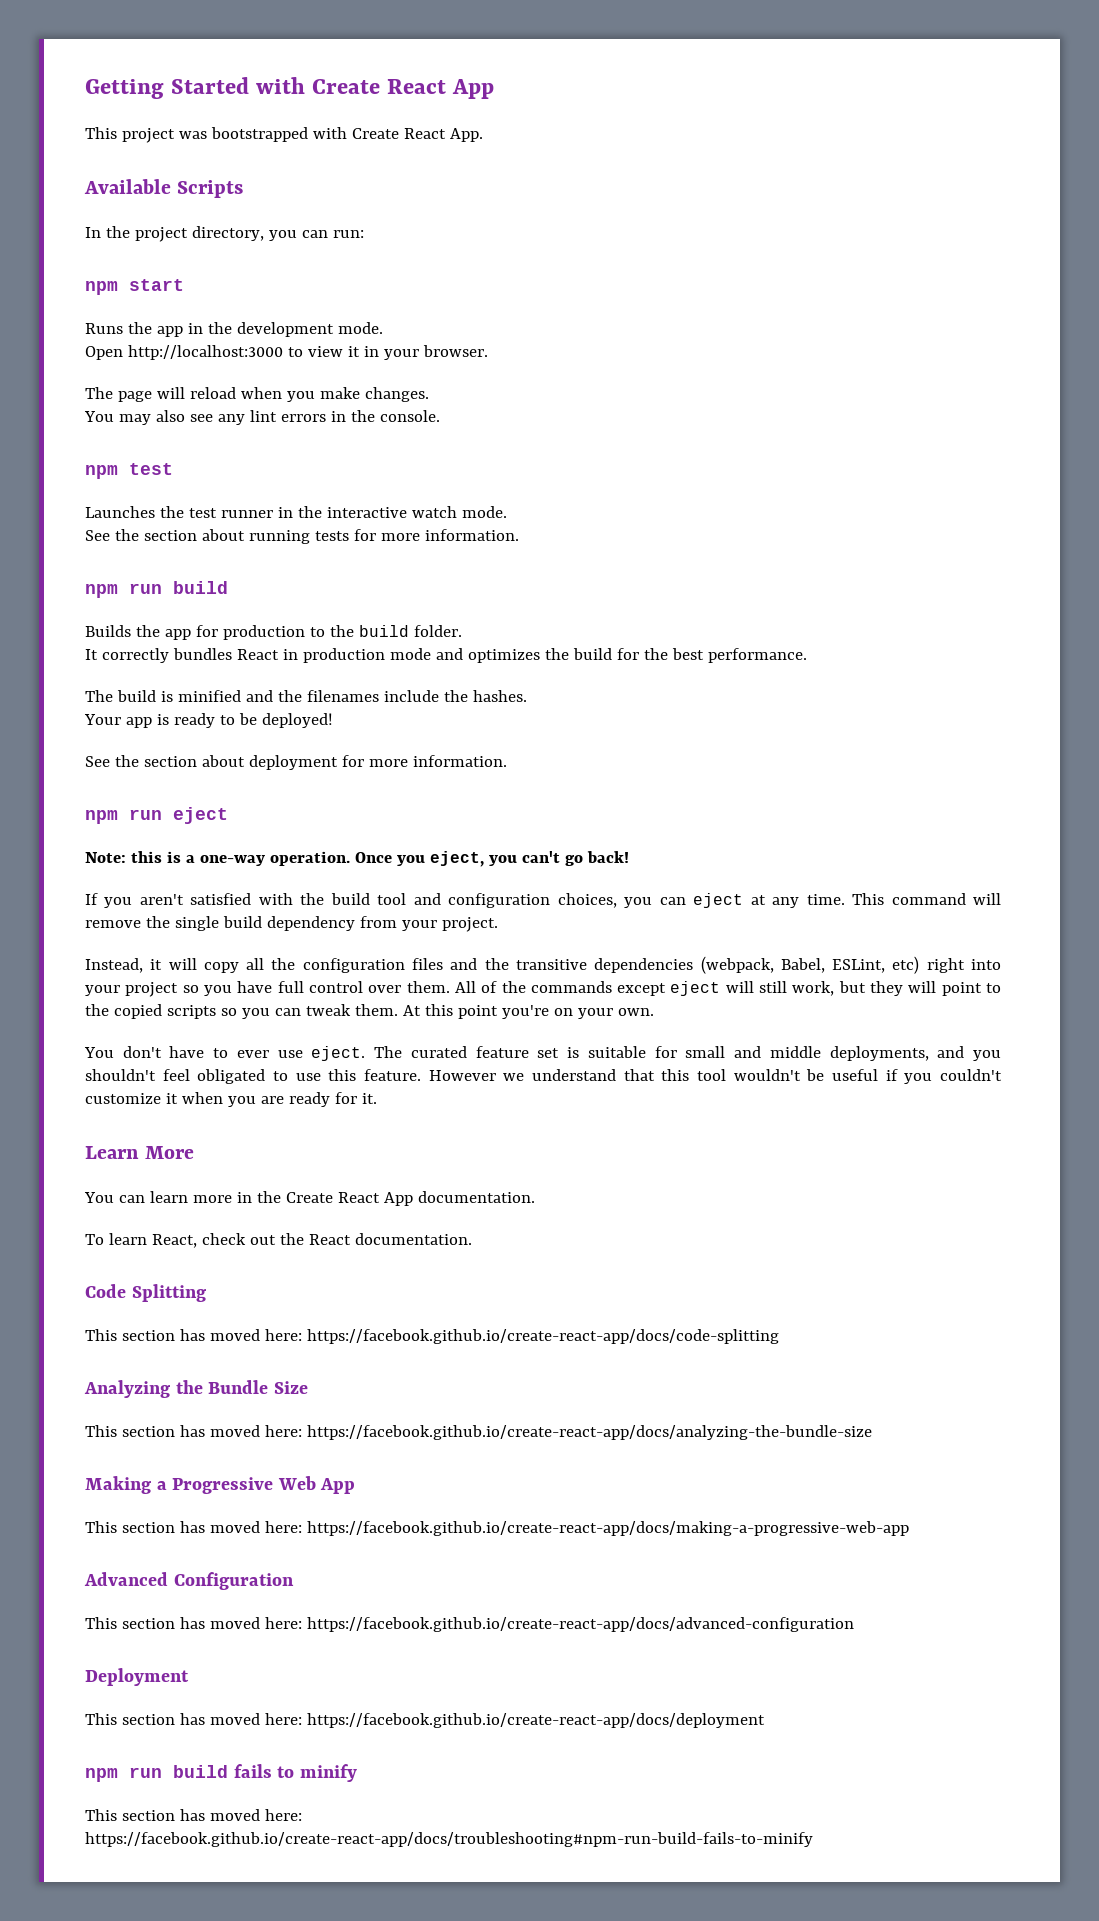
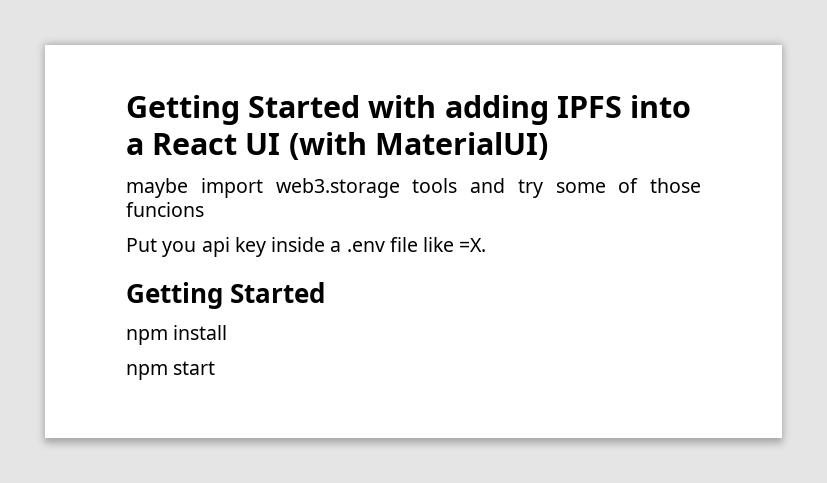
- Getting Started with Create React App
- This project was bootstrapped with Create React App.
- Available Scripts
- In the project directory, you can run:
+ Getting Started with adding IPFS into a React UI (with MaterialUI)
+ maybe import web3.storage tools and try some of those funcions
+ Put you api key inside a .env file like =X.
+ Getting Started
+ npm install
  npm start
- Runs the app in the development mode.
- Open http://localhost:3000 to view it in your browser.
- The page will reload when you make changes.
- You may also see any lint errors in the console.
- npm test
- Launches the test runner in the interactive watch mode.
- See the section about running tests for more information.
- npm run build
- Builds the app for production to the build folder.
- It correctly bundles React in production mode and optimizes the build for the best performance.
- The build is minified and the filenames include the hashes.
- Your app is ready to be deployed!
- See the section about deployment for more information.
- npm run eject
- Note: this is a one-way operation. Once you eject, you can't go back!
- If you aren't satisfied with the build tool and configuration choices, you can eject at any time. This command will remove the single build dependency from your project.
- Instead, it will copy all the configuration files and the transitive dependencies (webpack, Babel, ESLint, etc) right into your project so you have full control over them. All of the commands except eject will still work, but they will point to the copied scripts so you can tweak them. At this point you're on your own.
- You don't have to ever use eject. The curated feature set is suitable for small and middle deployments, and you shouldn't feel obligated to use this feature. However we understand that this tool wouldn't be useful if you couldn't customize it when you are ready for it.
- Learn More
- You can learn more in the Create React App documentation.
- To learn React, check out the React documentation.
- Code Splitting
- This section has moved here: https://facebook.github.io/create-react-app/docs/code-splitting
- Analyzing the Bundle Size
- This section has moved here: https://facebook.github.io/create-react-app/docs/analyzing-the-bundle-size
- Making a Progressive Web App
- This section has moved here: https://facebook.github.io/create-react-app/docs/making-a-progressive-web-app
- Advanced Configuration
- This section has moved here: https://facebook.github.io/create-react-app/docs/advanced-configuration
- Deployment
- This section has moved here: https://facebook.github.io/create-react-app/docs/deployment
- npm run build fails to minify
- This section has moved here: https://facebook.github.io/create-react-app/docs/troubleshooting#npm-run-build-fails-to-minify

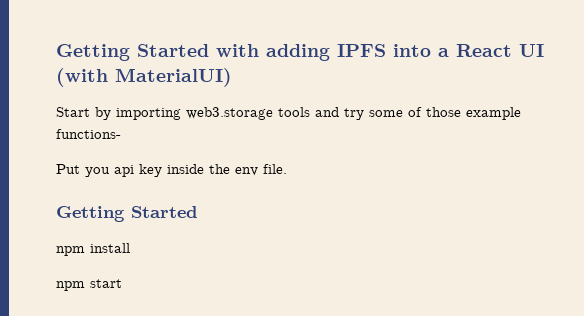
- maybe import web3.storage tools and try some of those funcions
+ Start by importing web3.storage tools and try some of those example functions-
- Put you api key inside a .env file like =X.
+ Put you api key inside the env file.

